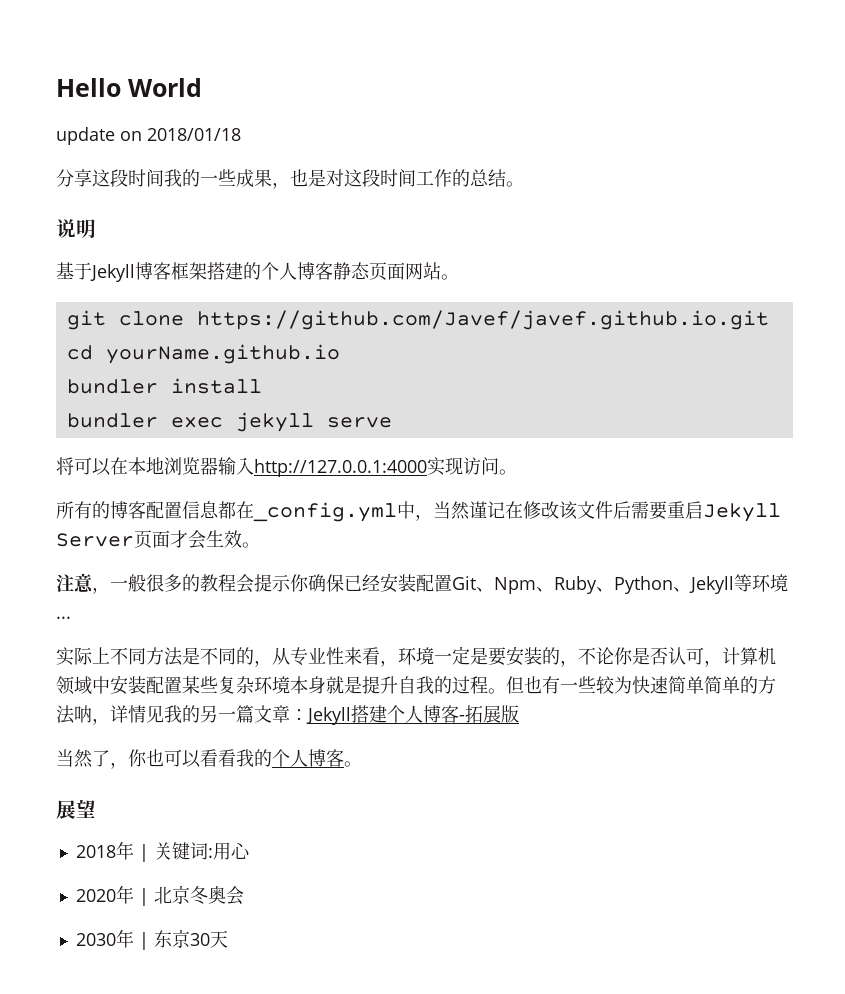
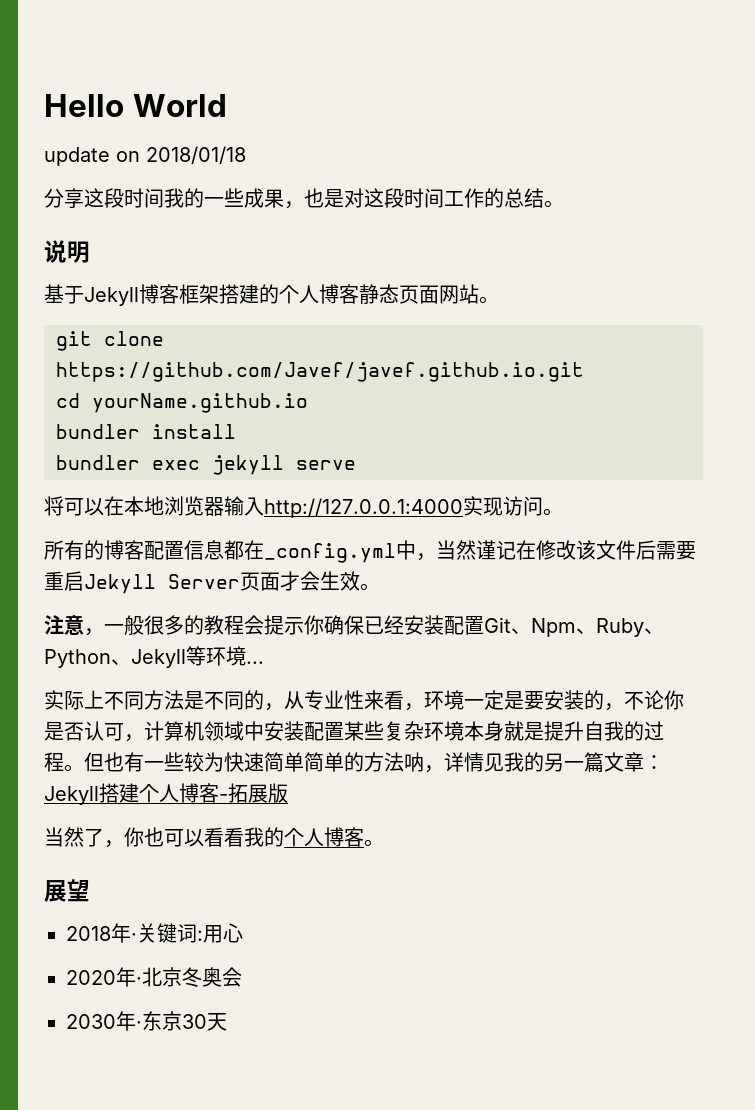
- 2018年 | 关键词:用心
+ 2018年·关键词:用心
- 2020年 | 北京冬奥会
+ 2020年·北京冬奥会
- 2030年 | 东京30天
+ 2030年·东京30天

